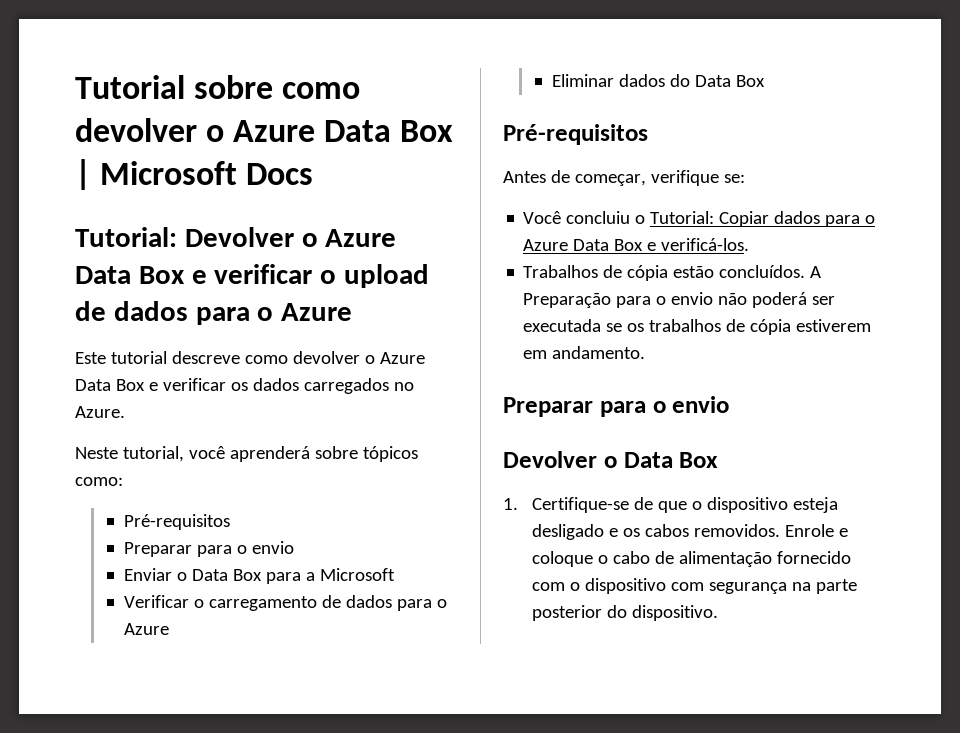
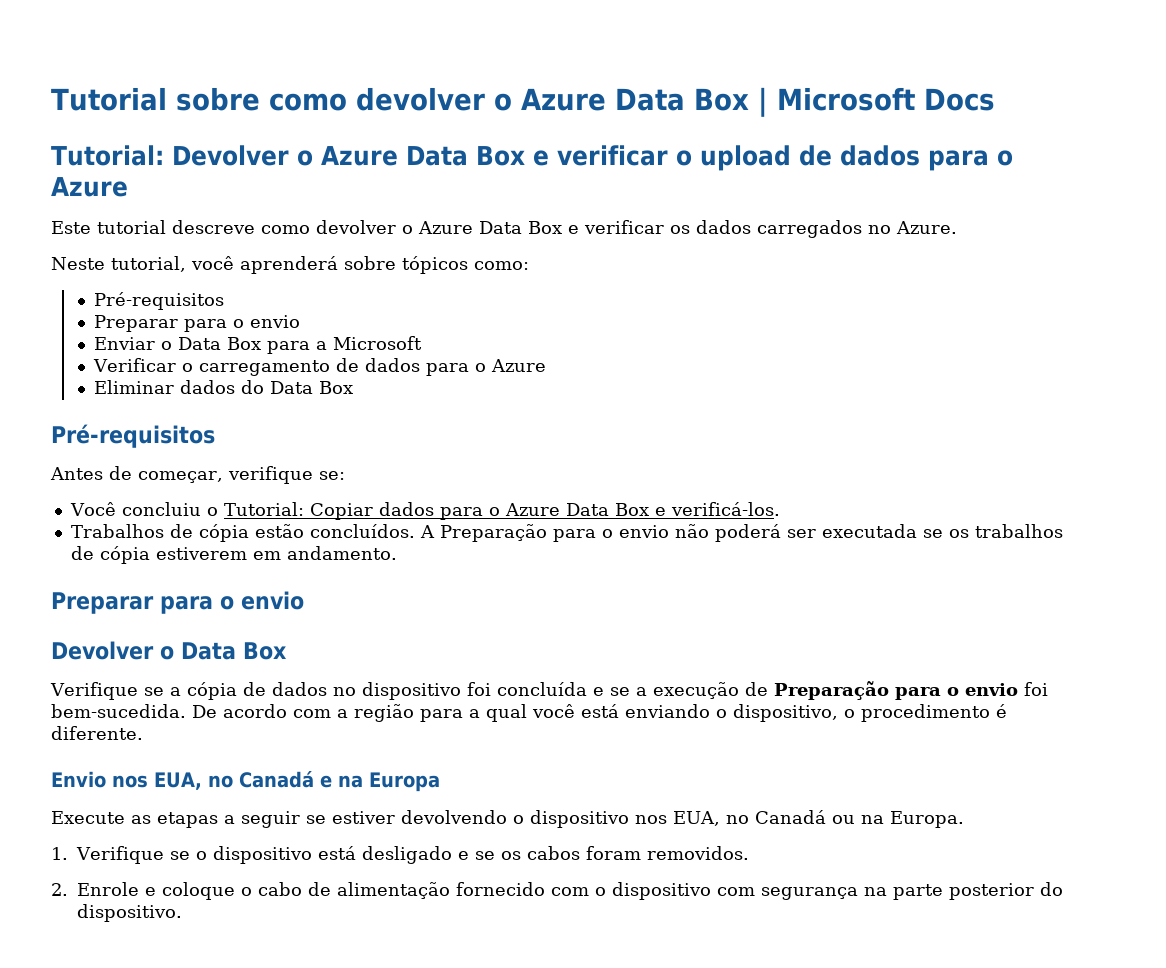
- 1. Certifique-se de que o dispositivo esteja desligado e os cabos removidos. Enrole e coloque o cabo de alimentação fornecido com o dispositivo com segurança na parte posterior do dispositivo.
+ Verifique se a cópia de dados no dispositivo foi concluída e se a execução de Preparação para o envio foi bem-sucedida. De acordo com a região para a qual você está enviando o dispositivo, o procedimento é diferente.
+ Envio nos EUA, no Canadá e na Europa
+ Execute as etapas a seguir se estiver devolvendo o dispositivo nos EUA, no Canadá ou na Europa.
+ 1. Verifique se o dispositivo está desligado e se os cabos foram removidos.
+ 2. Enrole e coloque o cabo de alimentação fornecido com o dispositivo com segurança na parte posterior do dispositivo.

